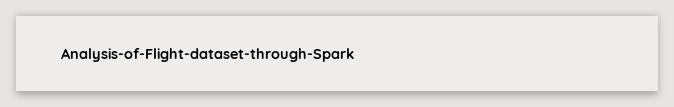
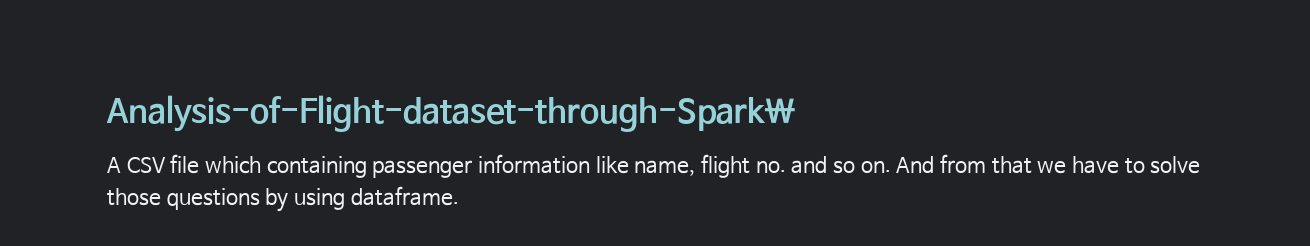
- Analysis-of-Flight-dataset-through-Spark
+ Analysis-of-Flight-dataset-through-Spark\
+ A CSV file which containing passenger information like name, flight no. and so on. And from that we have to solve those questions by using dataframe.

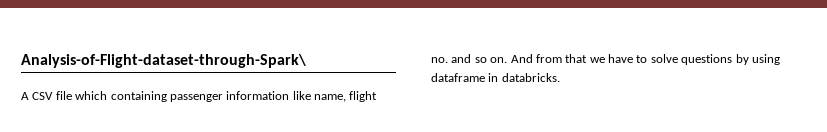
- And from that we have to solve those questions by using dataframe.
+ And from that we have to solve questions by using dataframe in databricks.

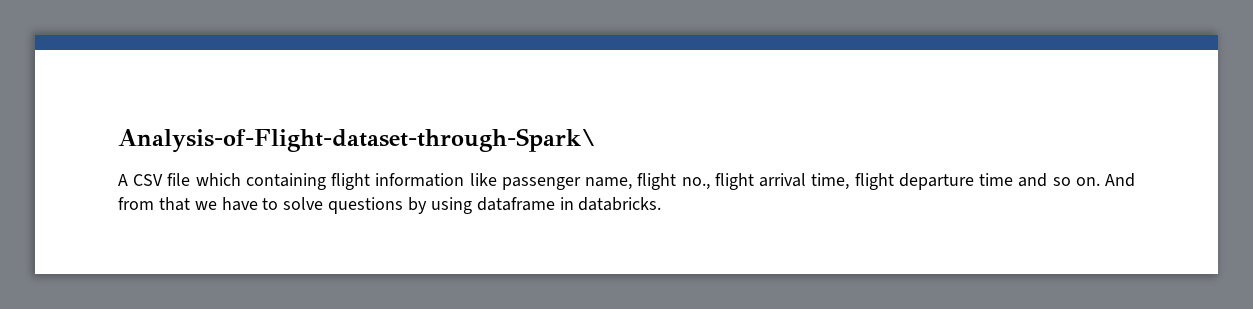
- A CSV file which containing passenger information like name, flight no. and so on.
+ A CSV file which containing flight information like passenger name, flight no., flight arrival time, flight departure time and so on.

